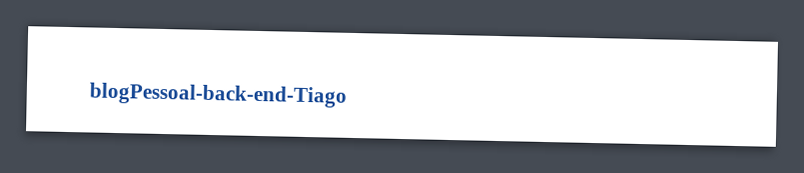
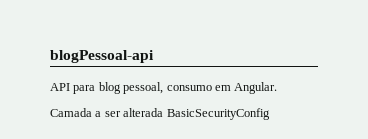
- blogPessoal-back-end-Tiago
+ blogPessoal-api
+ API para blog pessoal, consumo em Angular.
+ Camada a ser alterada BasicSecurityConfig

